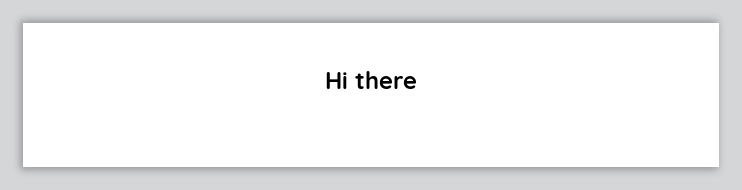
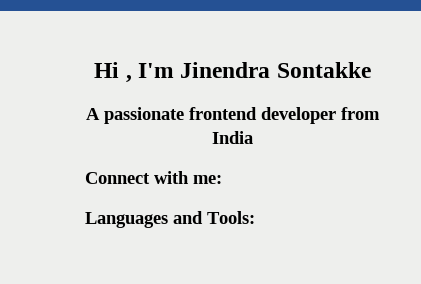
- Hi there
+ Hi , I'm Jinendra Sontakke
+ A passionate frontend developer from India
+ Connect with me:
+ Languages and Tools:

